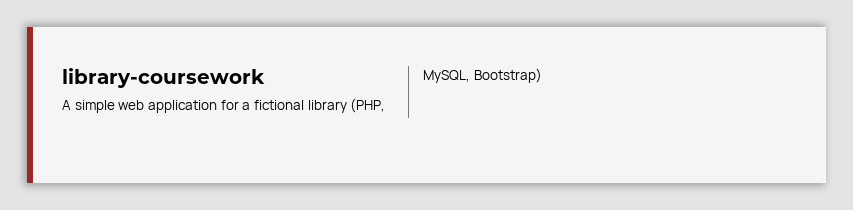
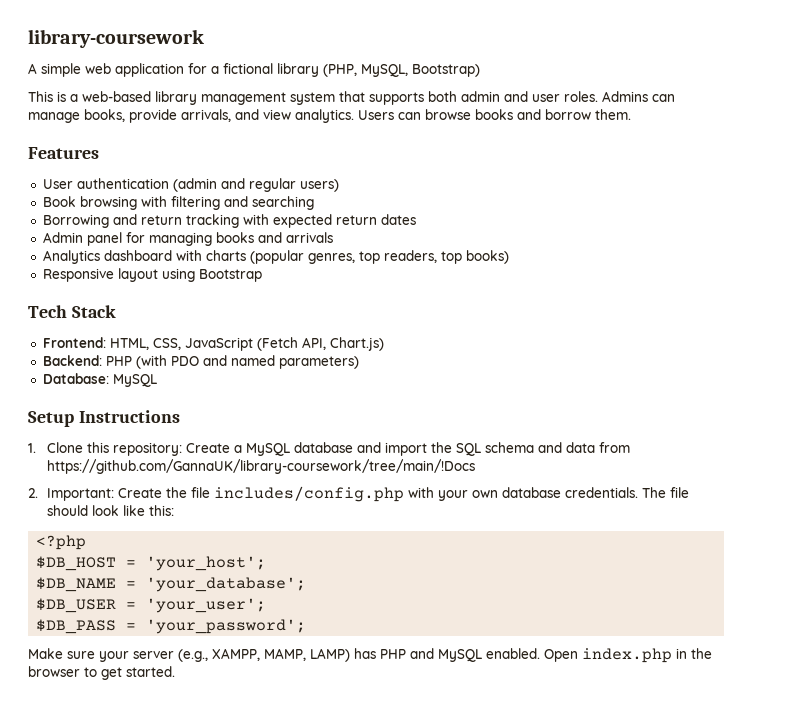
+ This is a web-based library management system that supports both admin and user roles. Admins can manage books, provide arrivals, and view analytics. Users can browse books and borrow them.
+ Features
+ User authentication (admin and regular users)
+ Book browsing with filtering and searching
+ Borrowing and return tracking with expected return dates
+ Admin panel for managing books and arrivals
+ Analytics dashboard with charts (popular genres, top readers, top books)
+ Responsive layout using Bootstrap
+ Tech Stack
+ Frontend: HTML, CSS, JavaScript (Fetch API, Chart.js)
+ Backend: PHP (with PDO and named parameters)
+ Database: MySQL
+ Setup Instructions
+ 1. Clone this repository: Create a MySQL database and import the SQL schema and data from https://github.com/GannaUK/library-coursework/tree/main/!Docs
+ 2. Important: Create the file includes/config.php with your own database credentials. The file should look like this:
+ <?php
+ $DB_HOST = 'your_host';
+ $DB_NAME = 'your_database';
+ $DB_USER = 'your_user';
+ $DB_PASS = 'your_password';
+ Make sure your server (e.g., XAMPP, MAMP, LAMP) has PHP and MySQL enabled. Open index.php in the browser to get started.

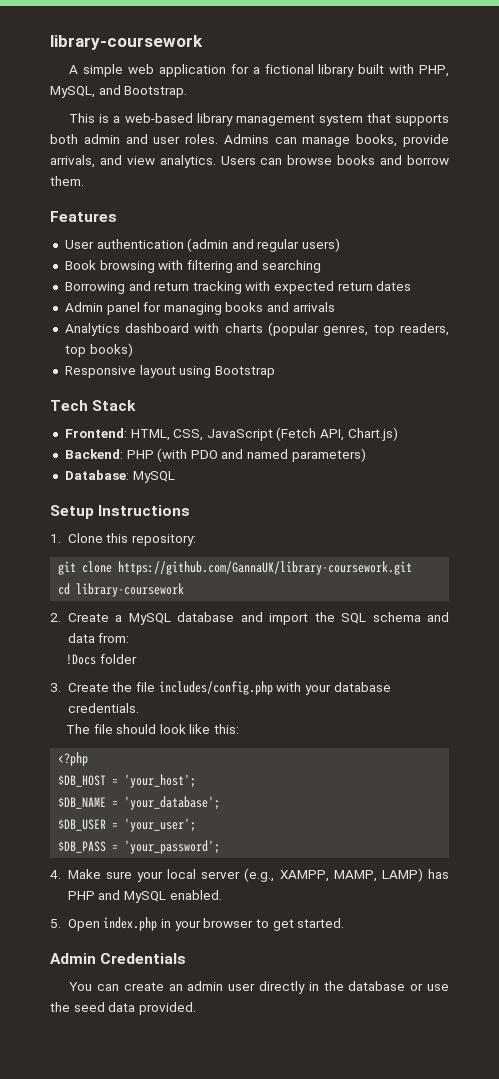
- A simple web application for a fictional library (PHP, MySQL, Bootstrap)
+ A simple web application for a fictional library built with PHP, MySQL, and Bootstrap.
- 1. Clone this repository: Create a MySQL database and import the SQL schema and data from https://github.com/GannaUK/library-coursework/tree/main/!Docs
- 2. Important: Create the file includes/config.php with your own database credentials. The file should look like this:
+ 1. Clone this repository:
+ git clone https://github.com/GannaUK/library-coursework.git
+ cd library-coursework
+ 2. Create a MySQL database and import the SQL schema and data from:
+ !Docs folder
+ 3. Create the file includes/config.php with your database credentials.
+ The file should look like this:
- Make sure your server (e.g., XAMPP, MAMP, LAMP) has PHP and MySQL enabled. Open index.php in the browser to get started.
+ 4. Make sure your local server (e.g., XAMPP, MAMP, LAMP) has PHP and MySQL enabled.
+ 5. Open index.php in your browser to get started.
+ Admin Credentials
+ You can create an admin user directly in the database or use the seed data provided.

